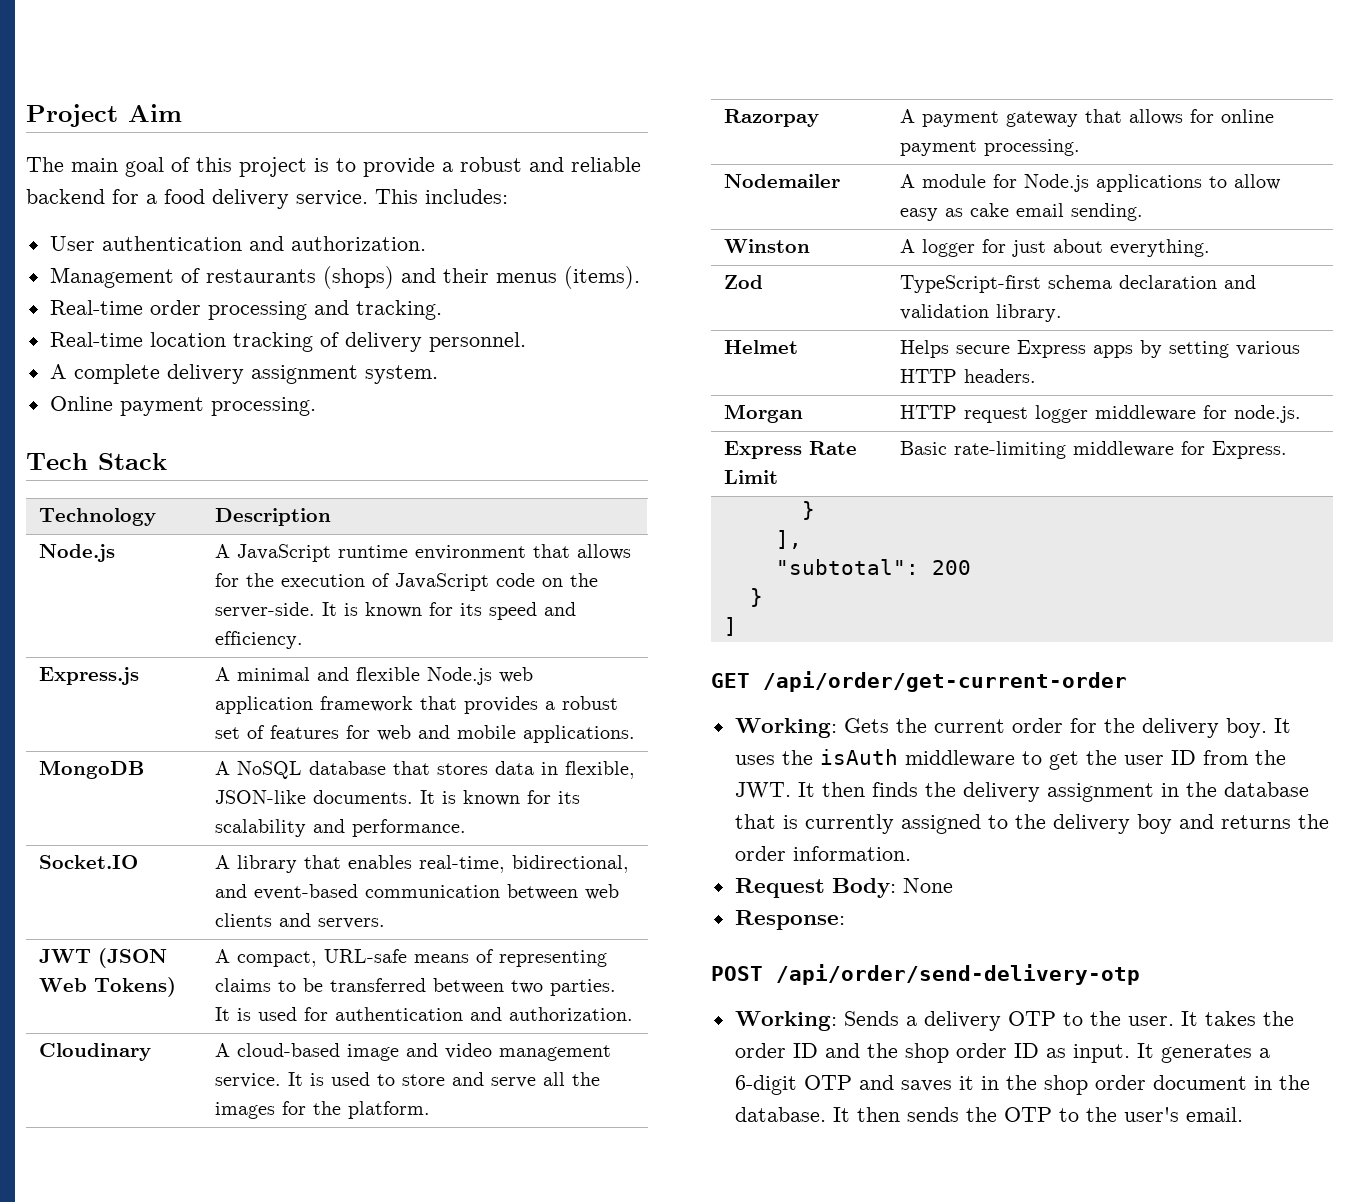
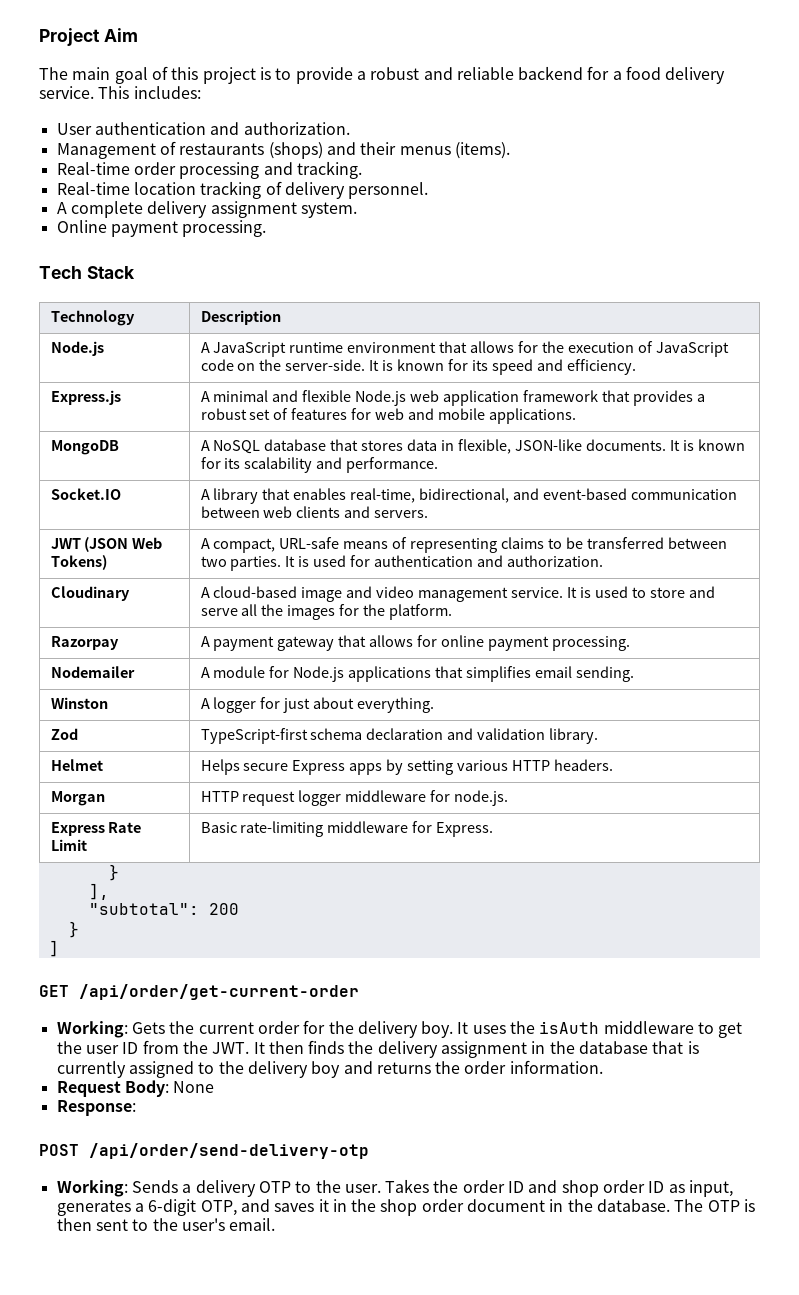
- Nodemailer | A module for Node.js applications to allow easy as cake email sending.
+ Nodemailer | A module for Node.js applications that simplifies email sending.
- It takes the order ID and the shop order ID as input. It generates a 6-digit OTP and saves it in the shop order document in the database.
+ Takes the order ID and shop order ID as input, generates a 6-digit OTP, and saves it in the shop order document in the database.
- It then sends the OTP to the user's email.
+ The OTP is then sent to the user's email.

